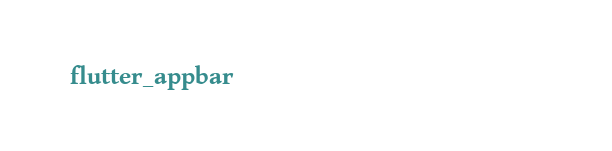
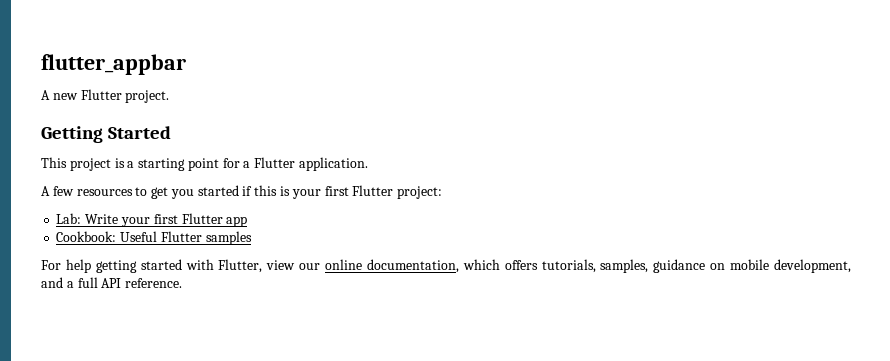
+ A new Flutter project.
+ Getting Started
+ This project is a starting point for a Flutter application.
+ A few resources to get you started if this is your first Flutter project:
+ Lab: Write your first Flutter app
+ Cookbook: Useful Flutter samples
+ For help getting started with Flutter, view our online documentation, which offers tutorials, samples, guidance on mobile development, and a full API reference.

